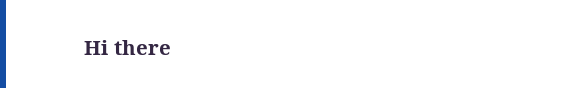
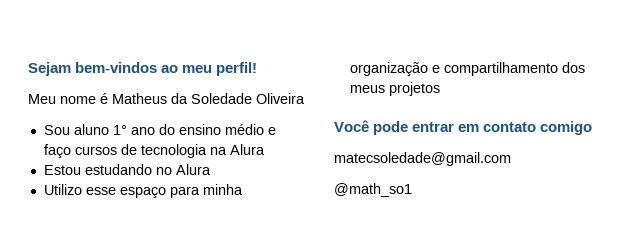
- Hi there
+ Sejam bem-vindos ao meu perfil!
+ Meu nome é Matheus da Soledade Oliveira
+ Sou aluno 1° ano do ensino médio e faço cursos de tecnologia na Alura
+ Estou estudando no Alura
+ Utilizo esse espaço para minha organização e compartilhamento dos meus projetos
+ Você pode entrar em contato comigo
+ matecsoledade@gmail.com
+ @math_so1

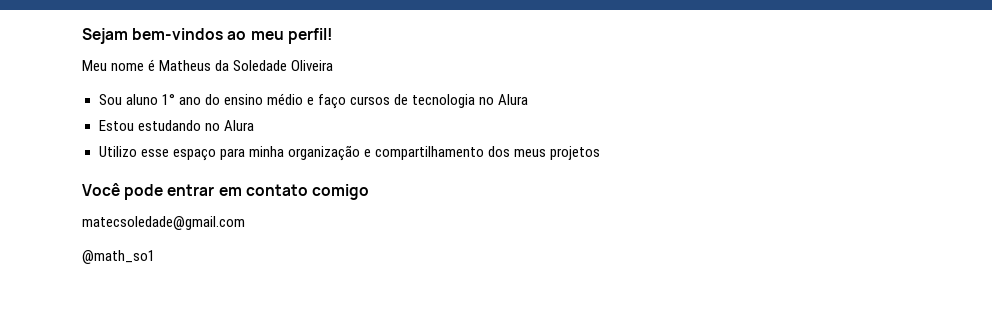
- Sou aluno 1° ano do ensino médio e faço cursos de tecnologia na Alura
+ Sou aluno 1° ano do ensino médio e faço cursos de tecnologia no Alura

